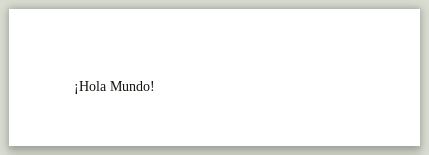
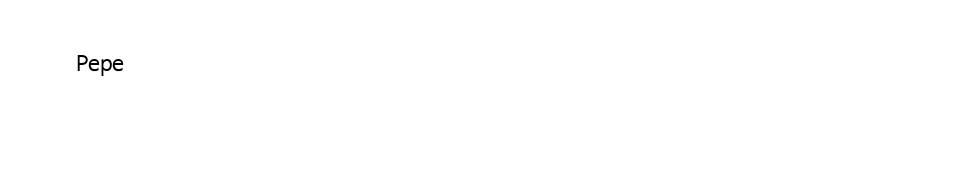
- ¡Hola Mundo!
+ Pepe

